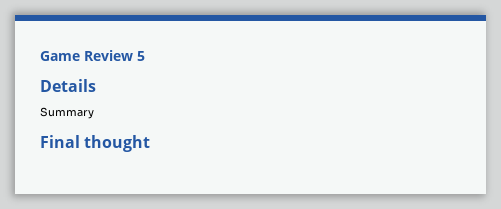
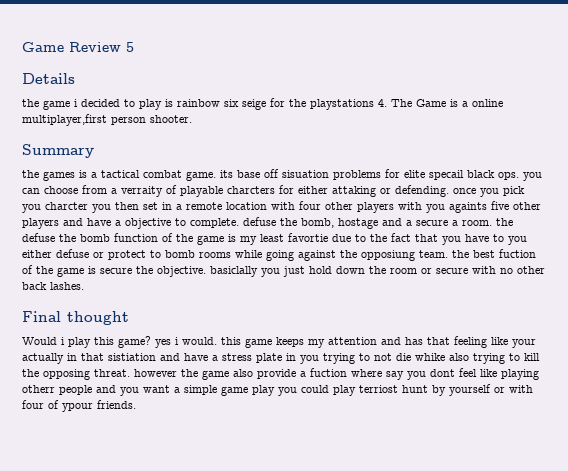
+ the game i decided to play is rainbow six seige for the playstations 4. The Game is a online multiplayer,first person shooter.
  Summary
+ the games is a tactical combat game. its base off sisuation problems for elite specail black ops. you can choose from a verraity of playable charcters for either attaking or defending. once you pick you charcter you then set in a remote location with four other players with you againts five other players and have a objective to complete. defuse the bomb, hostage and a secure a room. the defuse the bomb function of the game is my least favortie due to the fact that you have to you either defuse or protect to bomb rooms while going against the opposiung team. the best fuction of the game is secure the objective. basiclally you just hold down the room or secure with no other back lashes.
  Final thought
+ Would i play this game? yes i would. this game keeps my attention and has that feeling like your actually in that sistiation and have a stress plate in you trying to not die whike also trying to kill the opposing threat. however the game also provide a fuction where say you dont feel like playing otherr people and you want a simple game play you could play terriost hunt by yourself or with four of ypour friends.

